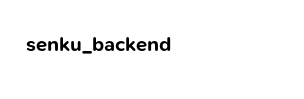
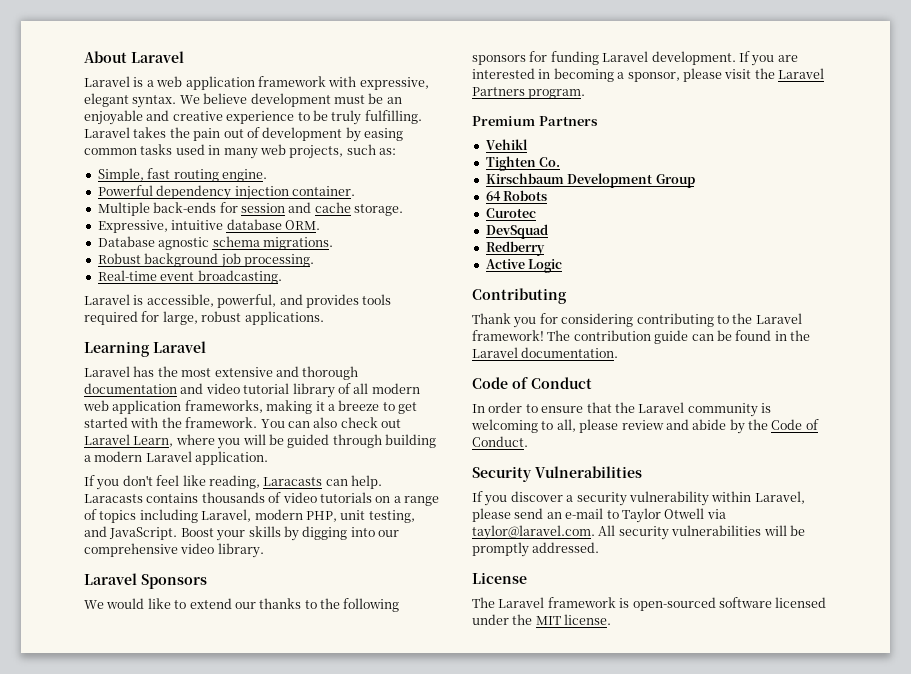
- senku_backend
+ About Laravel
+ Laravel is a web application framework with expressive, elegant syntax. We believe development must be an enjoyable and creative experience to be truly fulfilling. Laravel takes the pain out of development by easing common tasks used in many web projects, such as:
+ Simple, fast routing engine.
+ Powerful dependency injection container.
+ Multiple back-ends for session and cache storage.
+ Expressive, intuitive database ORM.
+ Database agnostic schema migrations.
+ Robust background job processing.
+ Real-time event broadcasting.
+ Laravel is accessible, powerful, and provides tools required for large, robust applications.
+ Learning Laravel
+ Laravel has the most extensive and thorough documentation and video tutorial library of all modern web application frameworks, making it a breeze to get started with the framework. You can also check out Laravel Learn, where you will be guided through building a modern Laravel application.
+ If you don't feel like reading, Laracasts can help. Laracasts contains thousands of video tutorials on a range of topics including Laravel, modern PHP, unit testing, and JavaScript. Boost your skills by digging into our comprehensive video library.
+ Laravel Sponsors
+ We would like to extend our thanks to the following sponsors for funding Laravel development. If you are interested in becoming a sponsor, please visit the Laravel Partners program.
+ Premium Partners
+ Vehikl
+ Tighten Co.
+ Kirschbaum Development Group
+ 64 Robots
+ Curotec
+ DevSquad
+ Redberry
+ Active Logic
+ Contributing
+ Thank you for considering contributing to the Laravel framework! The contribution guide can be found in the Laravel documentation.
+ Code of Conduct
+ In order to ensure that the Laravel community is welcoming to all, please review and abide by the Code of Conduct.
+ Security Vulnerabilities
+ If you discover a security vulnerability within Laravel, please send an e-mail to Taylor Otwell via taylor@laravel.com. All security vulnerabilities will be promptly addressed.
+ License
+ The Laravel framework is open-sourced software licensed under the MIT license.

